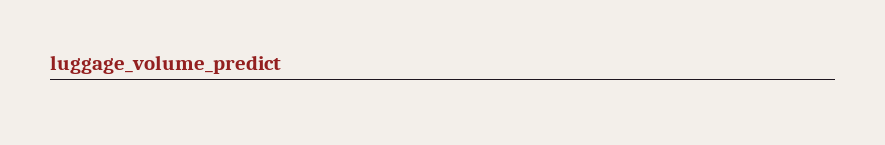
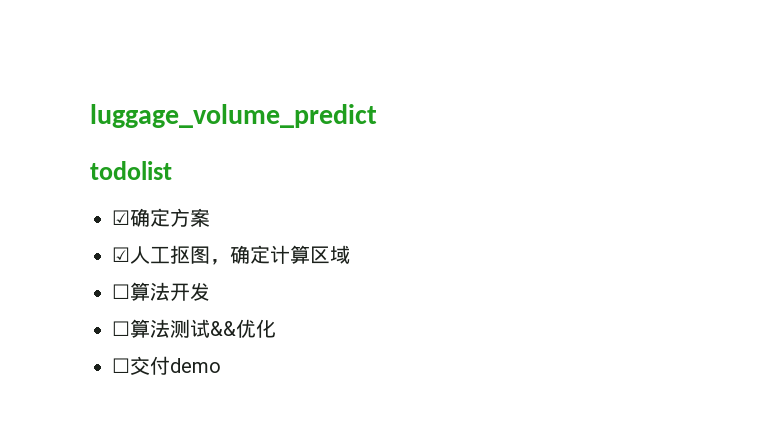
+ todolist
+ ☑确定方案
+ ☑人工抠图，确定计算区域
+ ☐算法开发
+ ☐算法测试&&优化
+ ☐交付demo

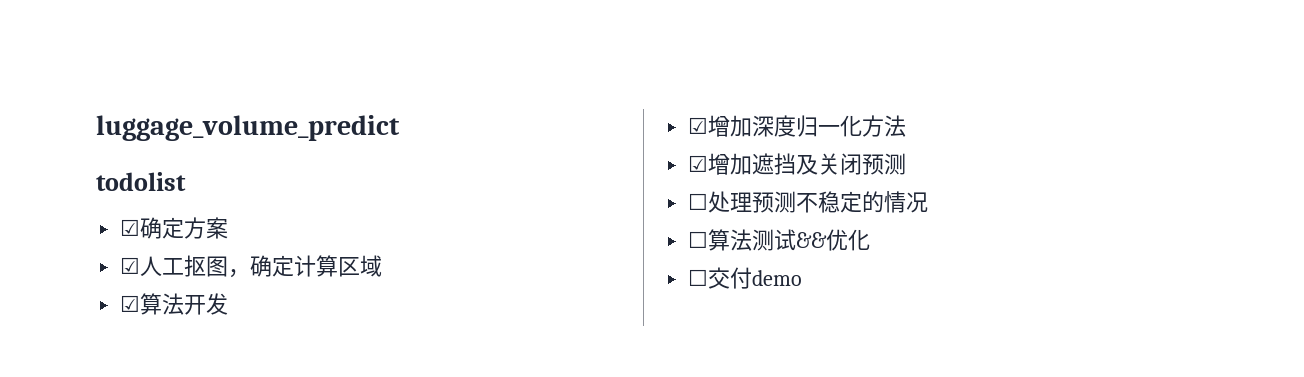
- ☐算法开发
+ ☑算法开发
+ ☑增加深度归一化方法
+ ☑增加遮挡及关闭预测
+ ☐处理预测不稳定的情况

